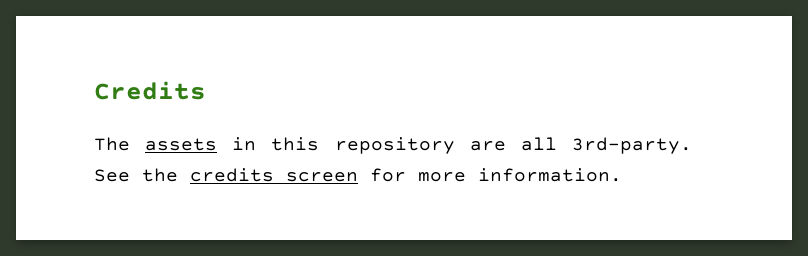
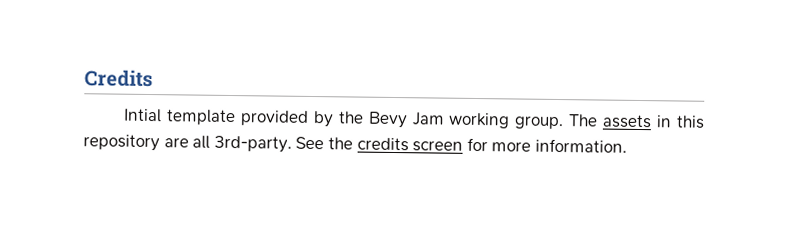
+ Intial template provided by the Bevy Jam working group.

